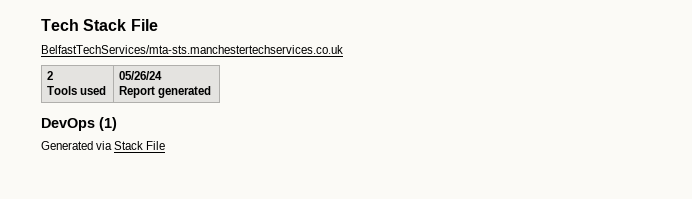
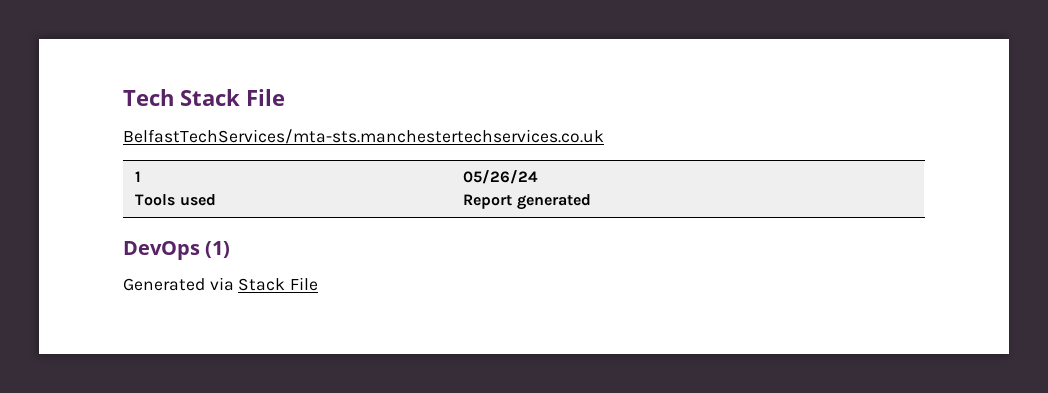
  BelfastTechServices/mta-sts.manchestertechservices.co.uk
- 2
+ 1

